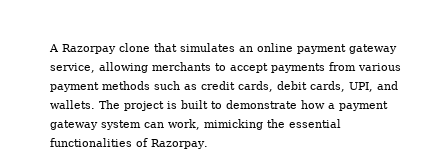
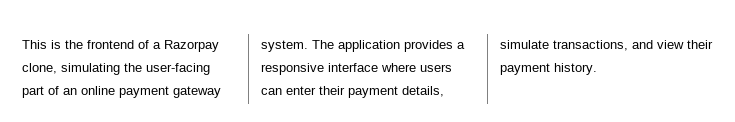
- A Razorpay clone that simulates an online payment gateway service, allowing merchants to accept payments from various payment methods such as credit cards, debit cards, UPI, and wallets. The project is built to demonstrate how a payment gateway system can work, mimicking the essential functionalities of Razorpay.
+ This is the frontend of a Razorpay clone, simulating the user-facing part of an online payment gateway system. The application provides a responsive interface where users can enter their payment details, simulate transactions, and view their payment history.

